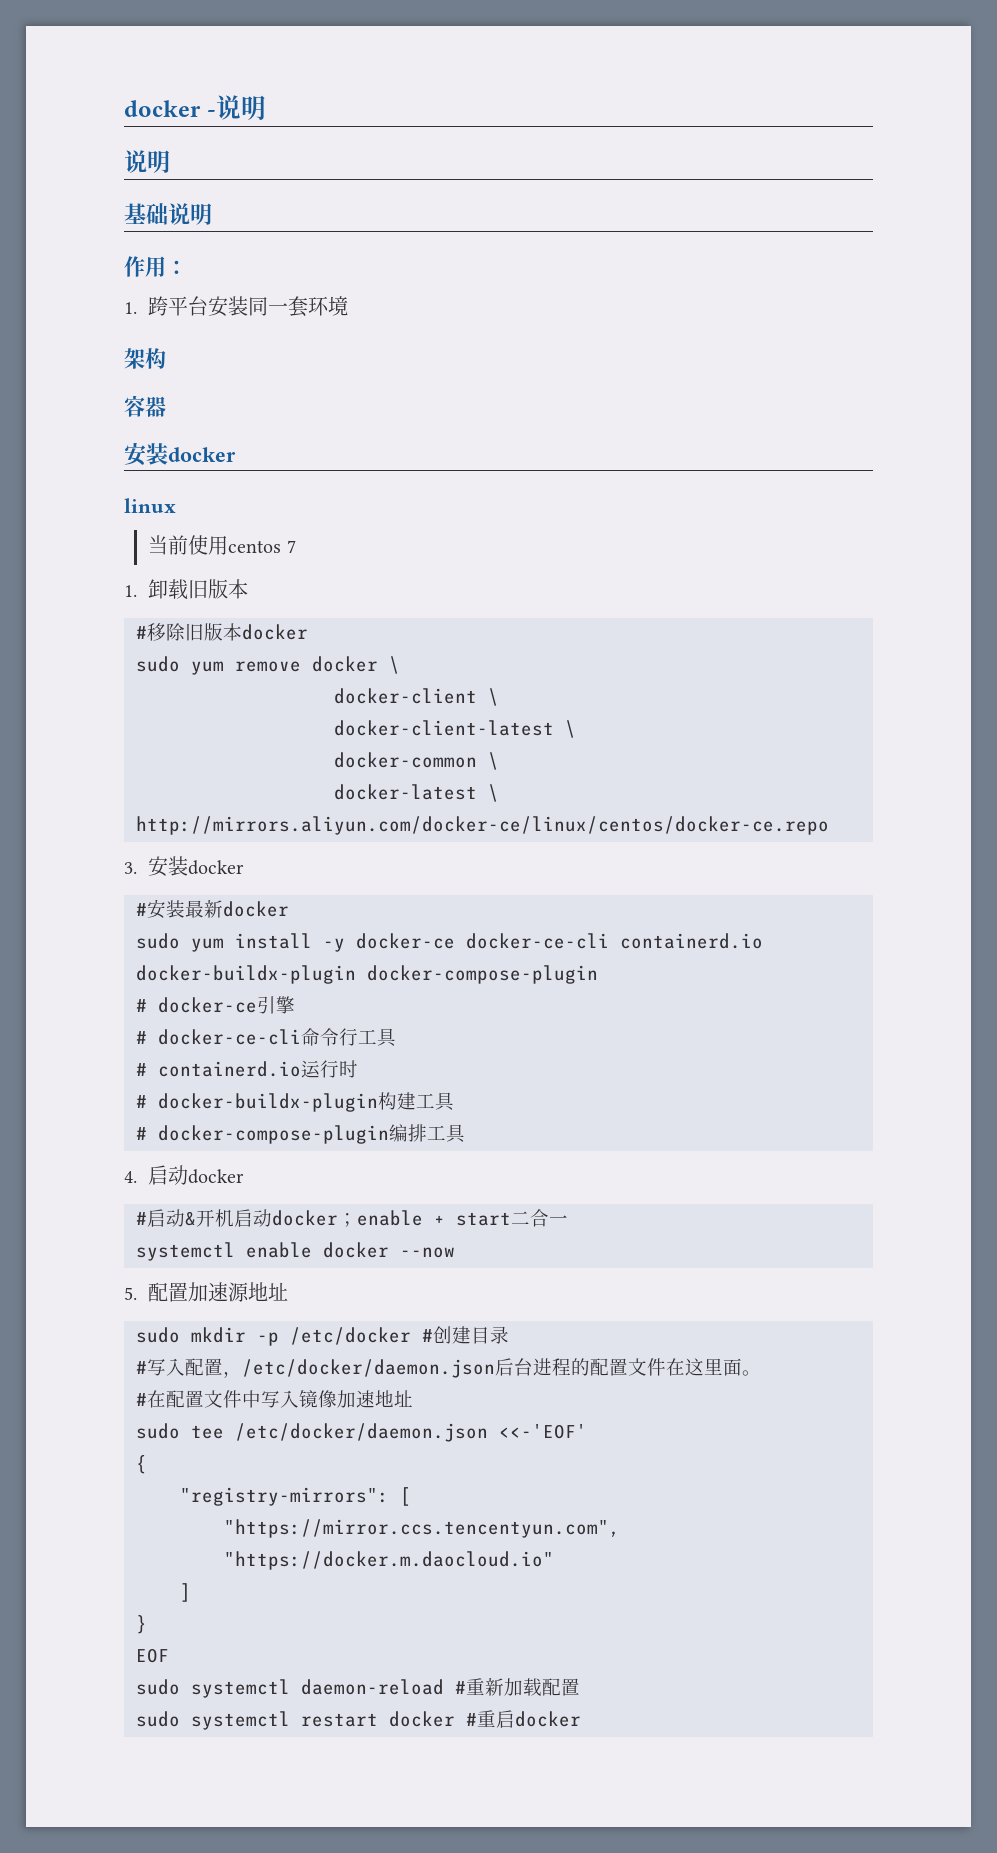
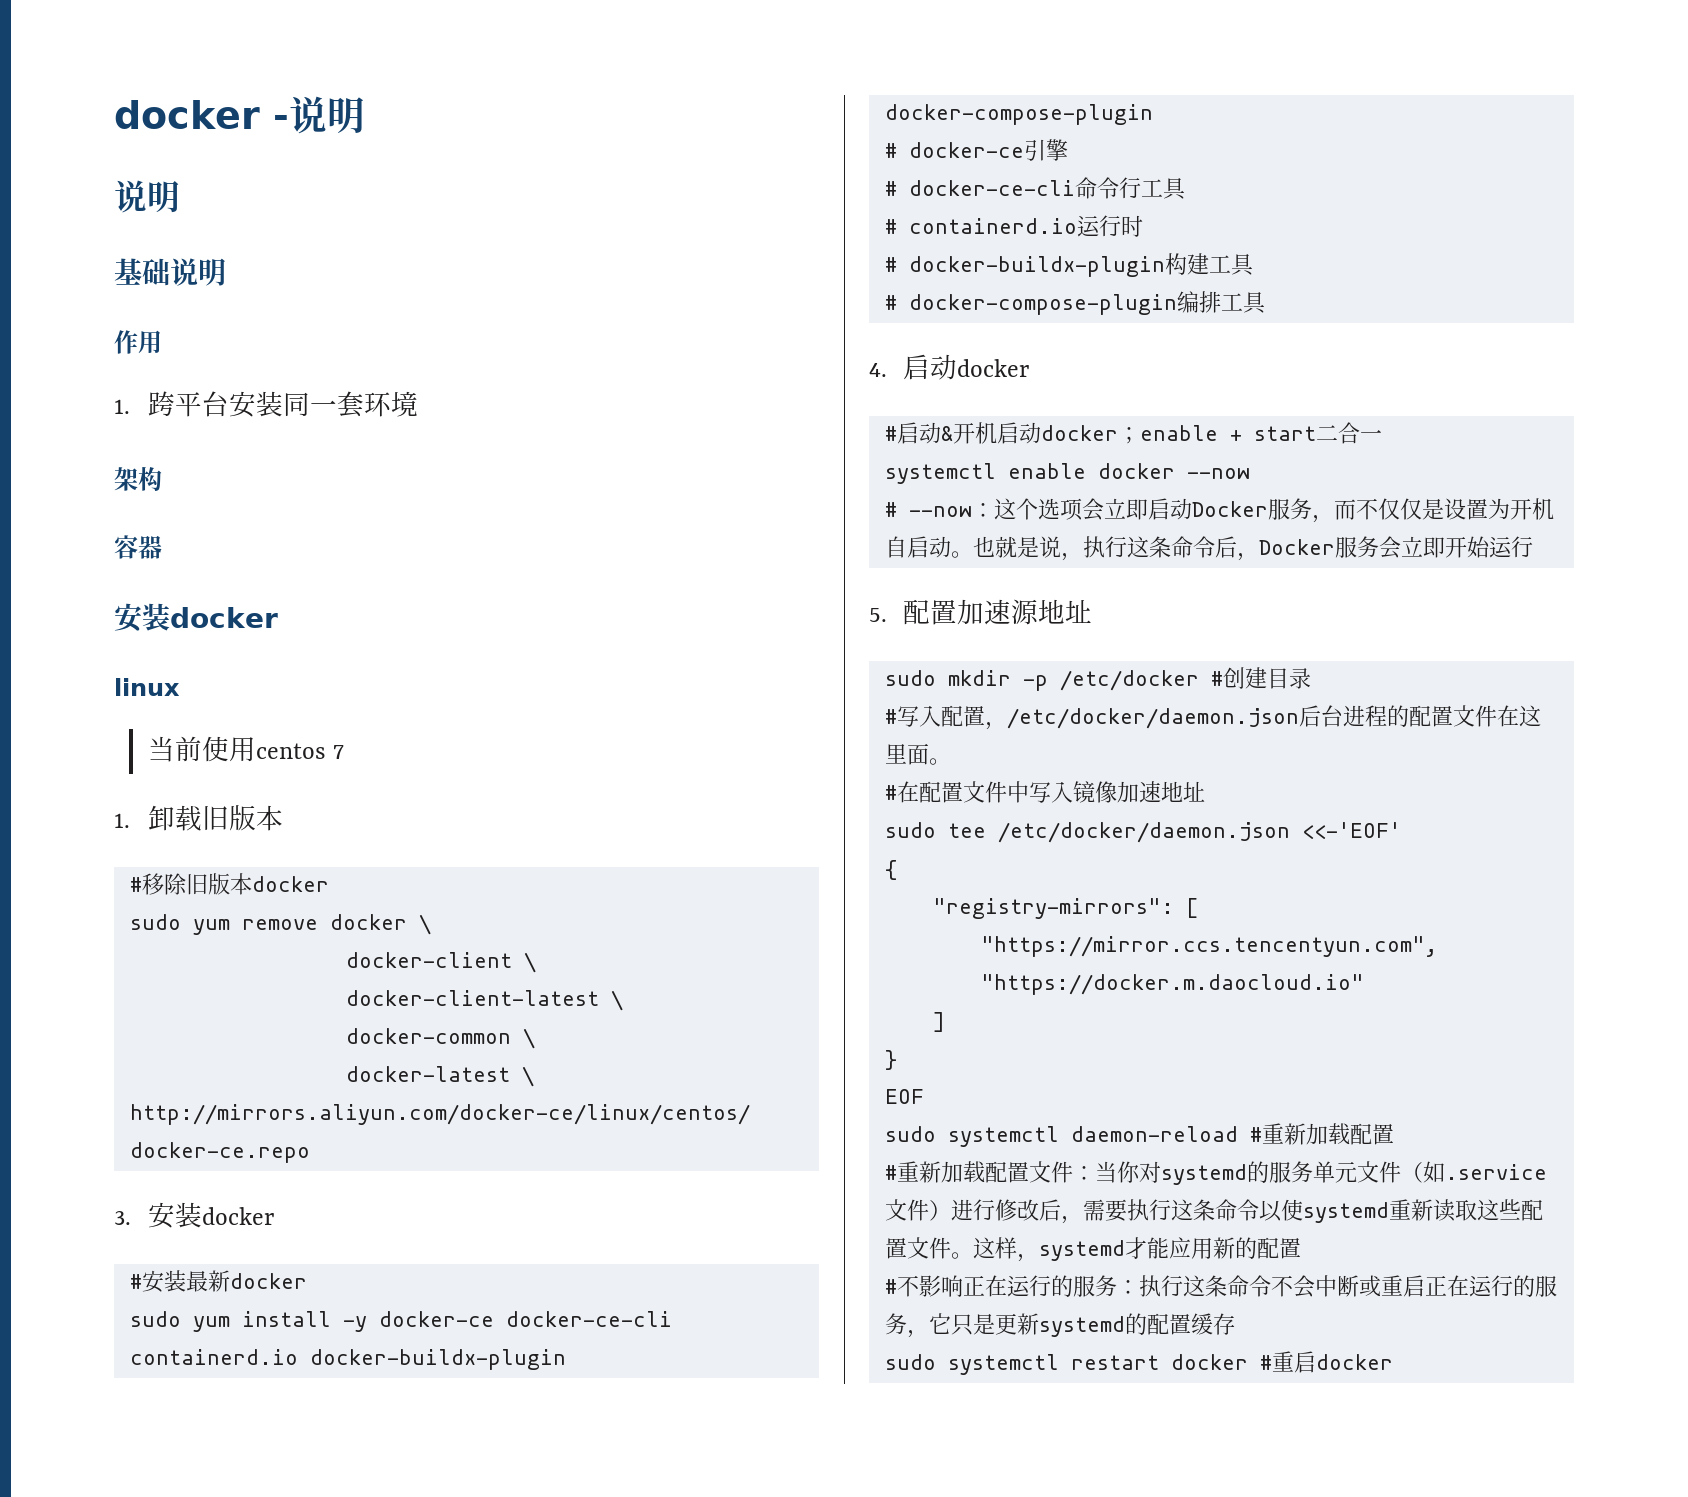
- 作用：
+ 作用
+ # --now：这个选项会立即启动Docker服务，而不仅仅是设置为开机自启动。也就是说，执行这条命令后，Docker服务会立即开始运行
+ #重新加载配置文件：当你对systemd的服务单元文件（如.service文件）进行修改后，需要执行这条命令以使systemd重新读取这些配置文件。这样，systemd才能应用新的配置
+ #不影响正在运行的服务：执行这条命令不会中断或重启正在运行的服务，它只是更新systemd的配置缓存

